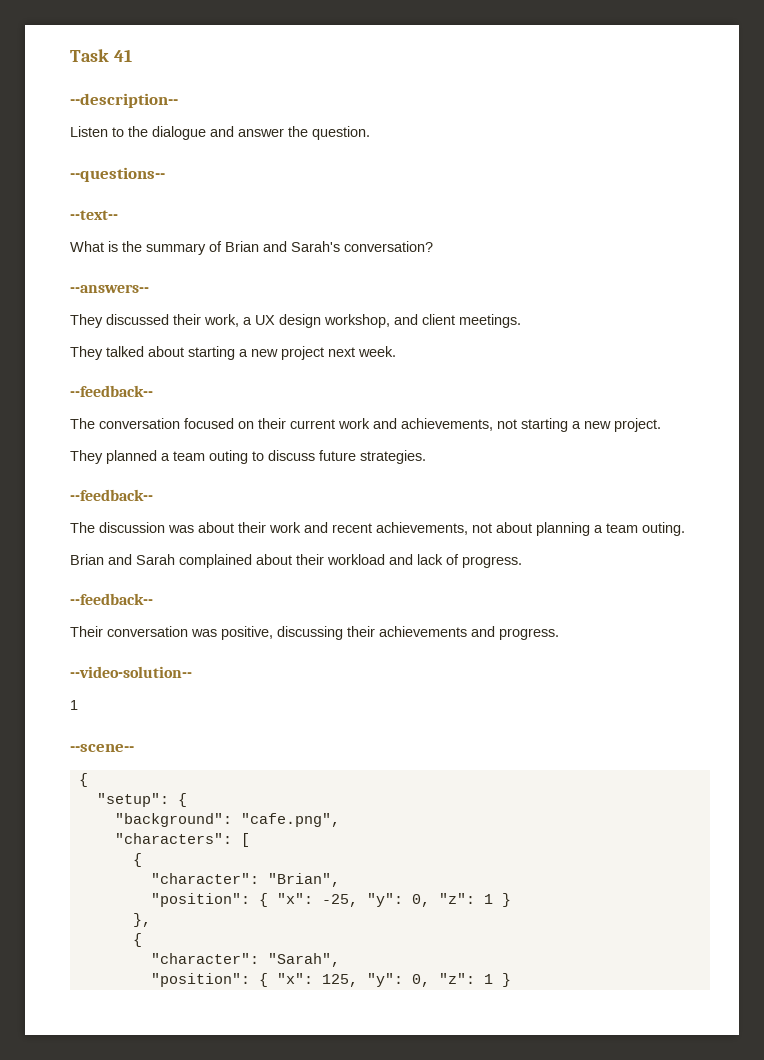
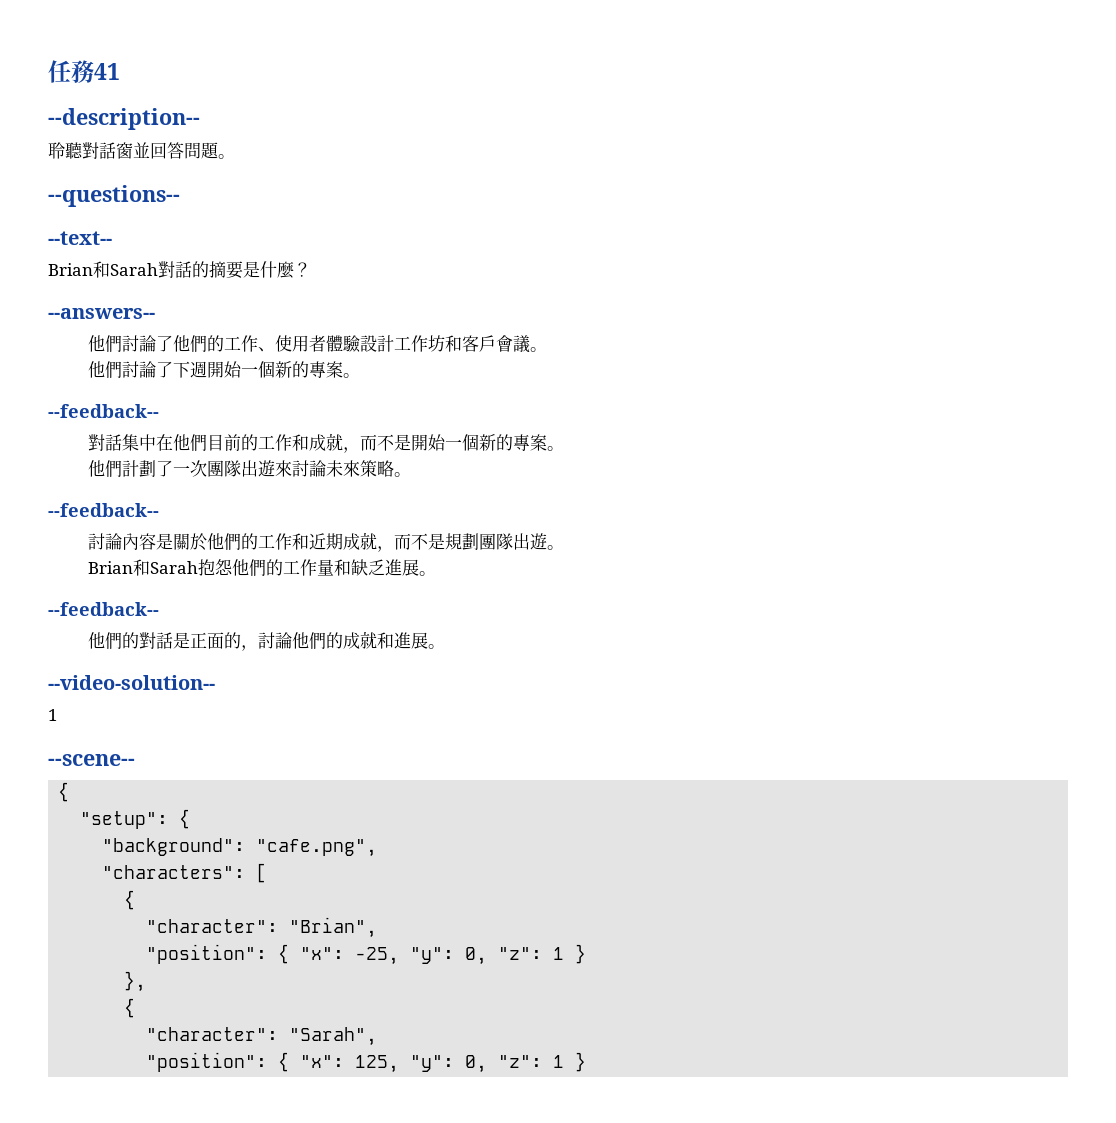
- Task 41
+ 任務41
- Listen to the dialogue and answer the question.
+ 聆聽對話窗並回答問題。
  --questions--
  --text--
- What is the summary of Brian and Sarah's conversation?
+ Brian和Sarah對話的摘要是什麼？
  --answers--
- They discussed their work, a UX design workshop, and client meetings.
- They talked about starting a new project next week.
+ 他們討論了他們的工作、使用者體驗設計工作坊和客戶會議。
+ 他們討論了下週開始一個新的專案。
  --feedback--
- The conversation focused on their current work and achievements, not starting a new project.
- They planned a team outing to discuss future strategies.
+ 對話集中在他們目前的工作和成就，而不是開始一個新的專案。
+ 他們計劃了一次團隊出遊來討論未來策略。
  --feedback--
- The discussion was about their work and recent achievements, not about planning a team outing.
- Brian and Sarah complained about their workload and lack of progress.
+ 討論內容是關於他們的工作和近期成就，而不是規劃團隊出遊。
+ Brian和Sarah抱怨他們的工作量和缺乏進展。
  --feedback--
- Their conversation was positive, discussing their achievements and progress.
+ 他們的對話是正面的，討論他們的成就和進展。

